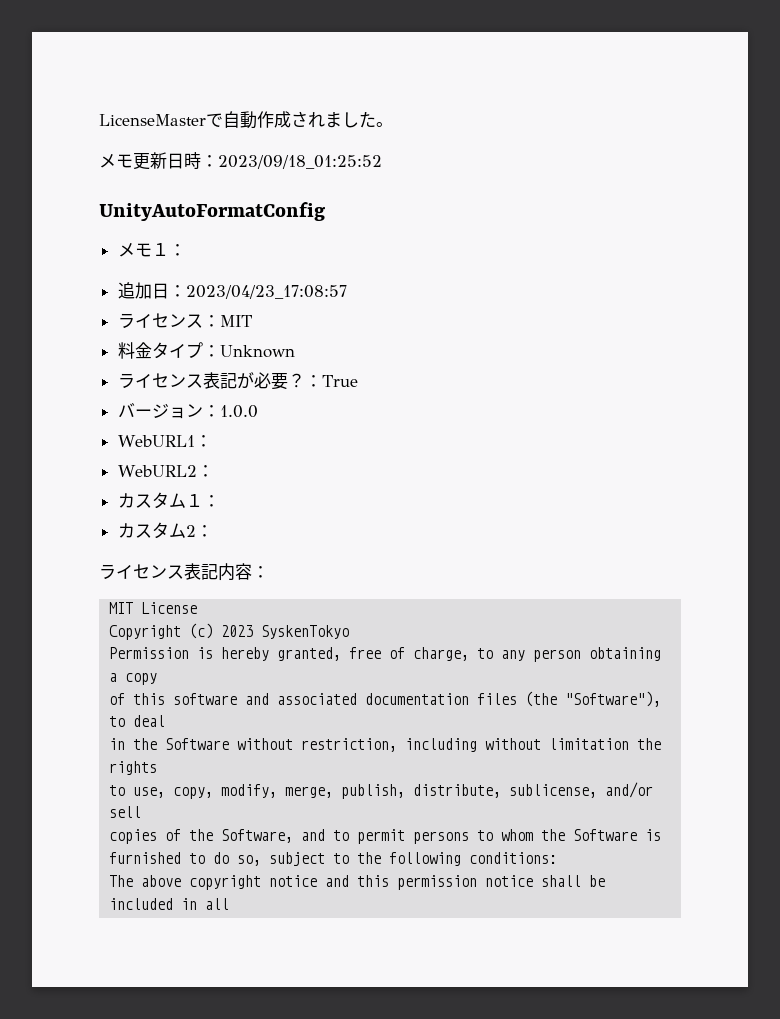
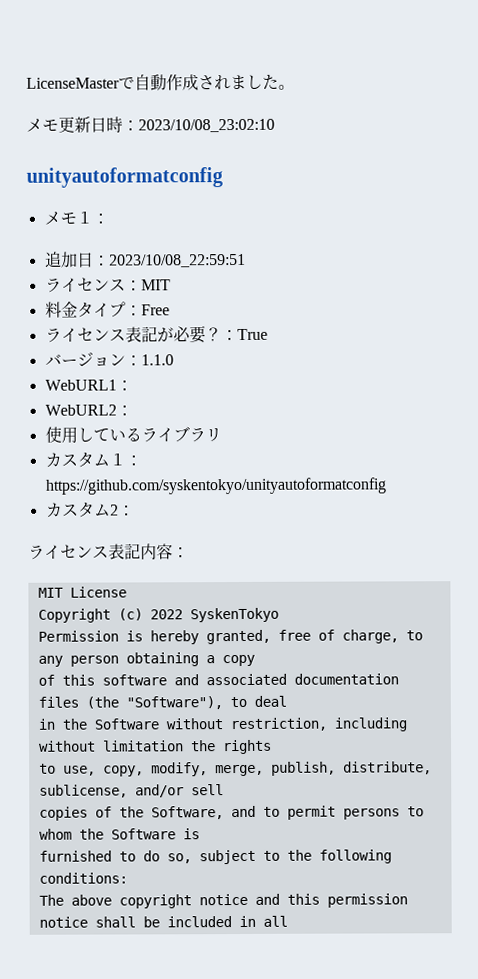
- メモ更新日時：2023/09/18_01:25:52
- UnityAutoFormatConfig
+ メモ更新日時：2023/10/08_23:02:10
+ unityautoformatconfig
- 追加日：2023/04/23_17:08:57
+ 追加日：2023/10/08_22:59:51
- 料金タイプ：Unknown
+ 料金タイプ：Free
- バージョン：1.0.0
+ バージョン：1.1.0
+ 使用しているライブラリ
- カスタム１：
+ カスタム１：https://github.com/syskentokyo/unityautoformatconfig
- Copyright (c) 2023 SyskenTokyo
+ Copyright (c) 2022 SyskenTokyo

